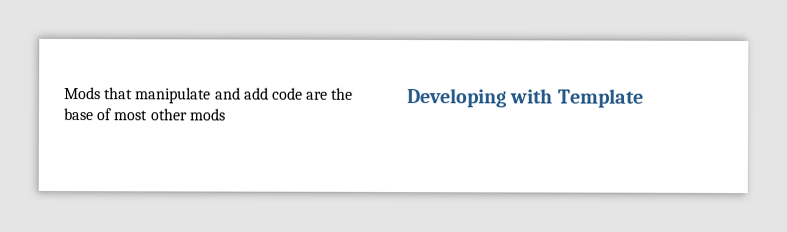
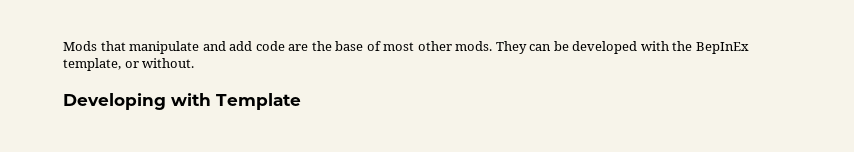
- Mods that manipulate and add code are the base of most other mods
+ Mods that manipulate and add code are the base of most other mods. They can be developed with the BepInEx template, or without.

